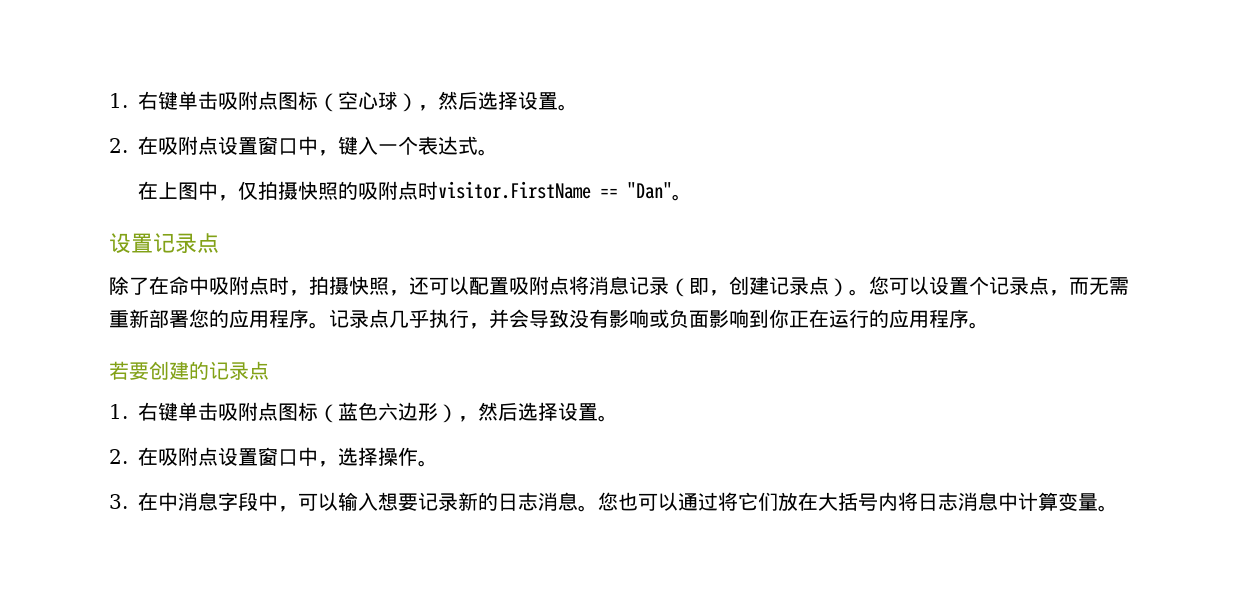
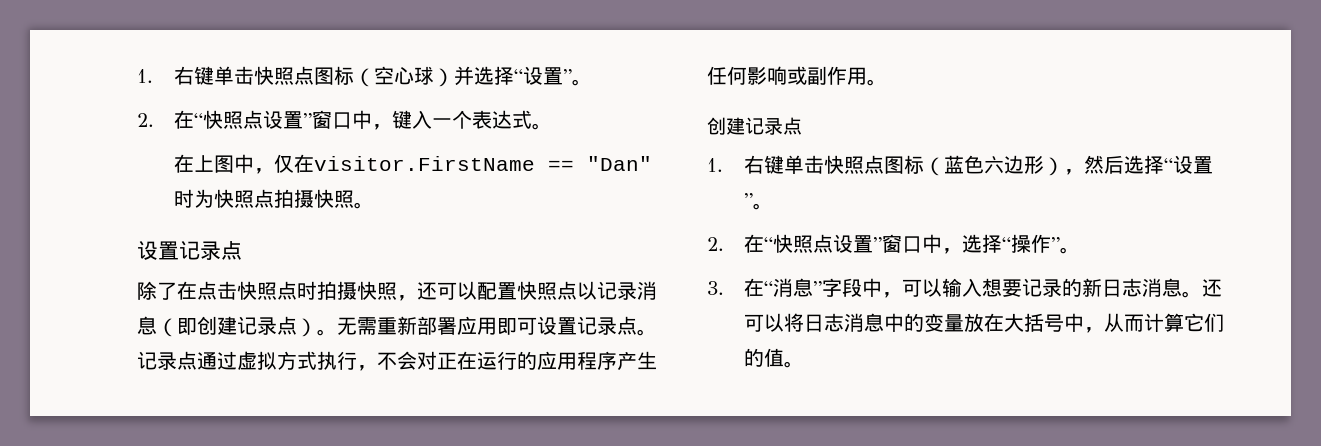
- 1.右键单击吸附点图标（空心球），然后选择设置。
- 2.在吸附点设置窗口中，键入一个表达式。
+ 1.右键单击快照点图标（空心球）并选择“设置”。
+ 2.在“快照点设置”窗口中，键入一个表达式。
- 在上图中，仅拍摄快照的吸附点时visitor.FirstName == "Dan"。
+ 在上图中，仅在visitor.FirstName == "Dan"时为快照点拍摄快照。
- 除了在命中吸附点时，拍摄快照，还可以配置吸附点将消息记录（即，创建记录点）。您可以设置个记录点，而无需重新部署您的应用程序。记录点几乎执行，并会导致没有影响或负面影响到你正在运行的应用程序。
- 若要创建的记录点
+ 除了在点击快照点时拍摄快照，还可以配置快照点以记录消息（即创建记录点）。无需重新部署应用即可设置记录点。记录点通过虚拟方式执行，不会对正在运行的应用程序产生任何影响或副作用。
+ 创建记录点
- 1.右键单击吸附点图标（蓝色六边形），然后选择设置。
- 2.在吸附点设置窗口中，选择操作。
+ 1.右键单击快照点图标（蓝色六边形），然后选择“设置”。
+ 2.在“快照点设置”窗口中，选择“操作”。
- 3.在中消息字段中，可以输入想要记录新的日志消息。
+ 3.在“消息”字段中，可以输入想要记录的新日志消息。
- 您也可以通过将它们放在大括号内将日志消息中计算变量。
+ 还可以将日志消息中的变量放在大括号中，从而计算它们的值。

